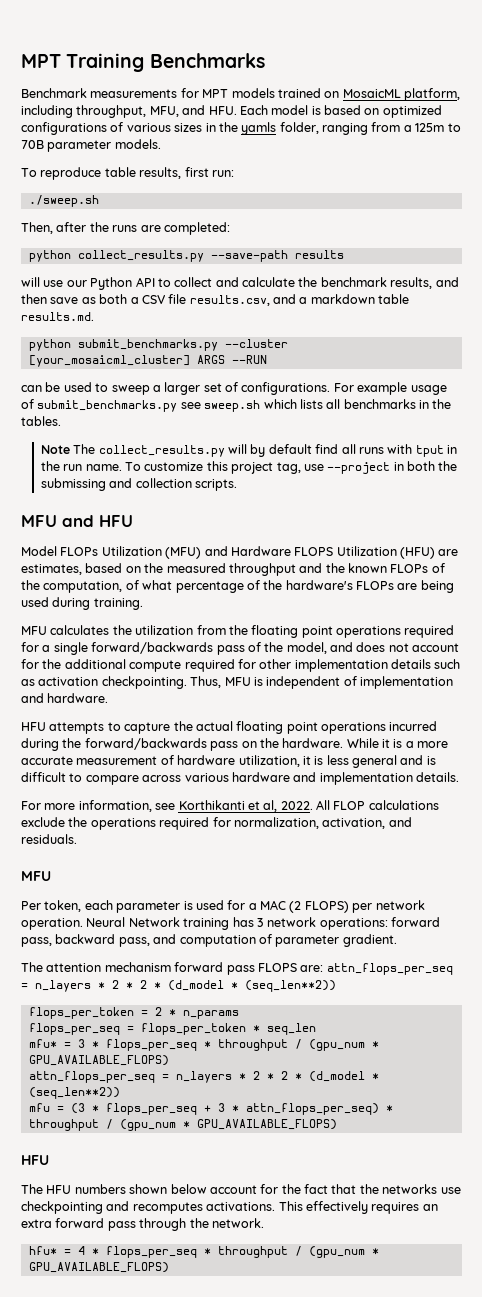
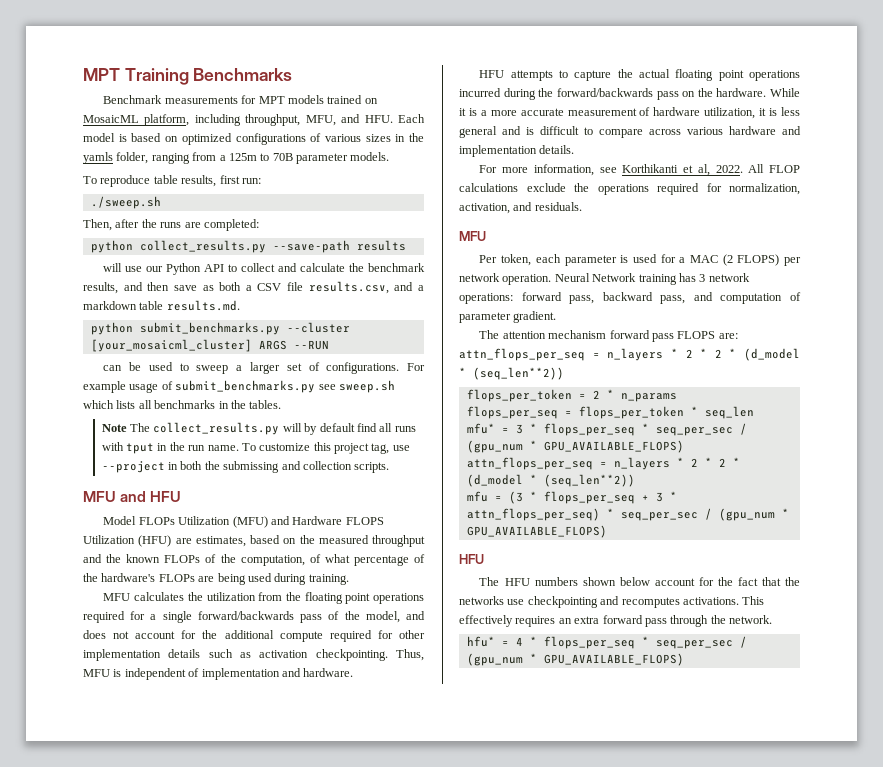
- mfu* = 3 * flops_per_seq * throughput / (gpu_num * GPU_AVAILABLE_FLOPS)
+ mfu* = 3 * flops_per_seq * seq_per_sec / (gpu_num * GPU_AVAILABLE_FLOPS)
- mfu = (3 * flops_per_seq + 3 * attn_flops_per_seq) * throughput / (gpu_num * GPU_AVAILABLE_FLOPS)
+ mfu = (3 * flops_per_seq + 3 * attn_flops_per_seq) * seq_per_sec / (gpu_num * GPU_AVAILABLE_FLOPS)
- hfu* = 4 * flops_per_seq * throughput / (gpu_num * GPU_AVAILABLE_FLOPS)
+ hfu* = 4 * flops_per_seq * seq_per_sec / (gpu_num * GPU_AVAILABLE_FLOPS)

